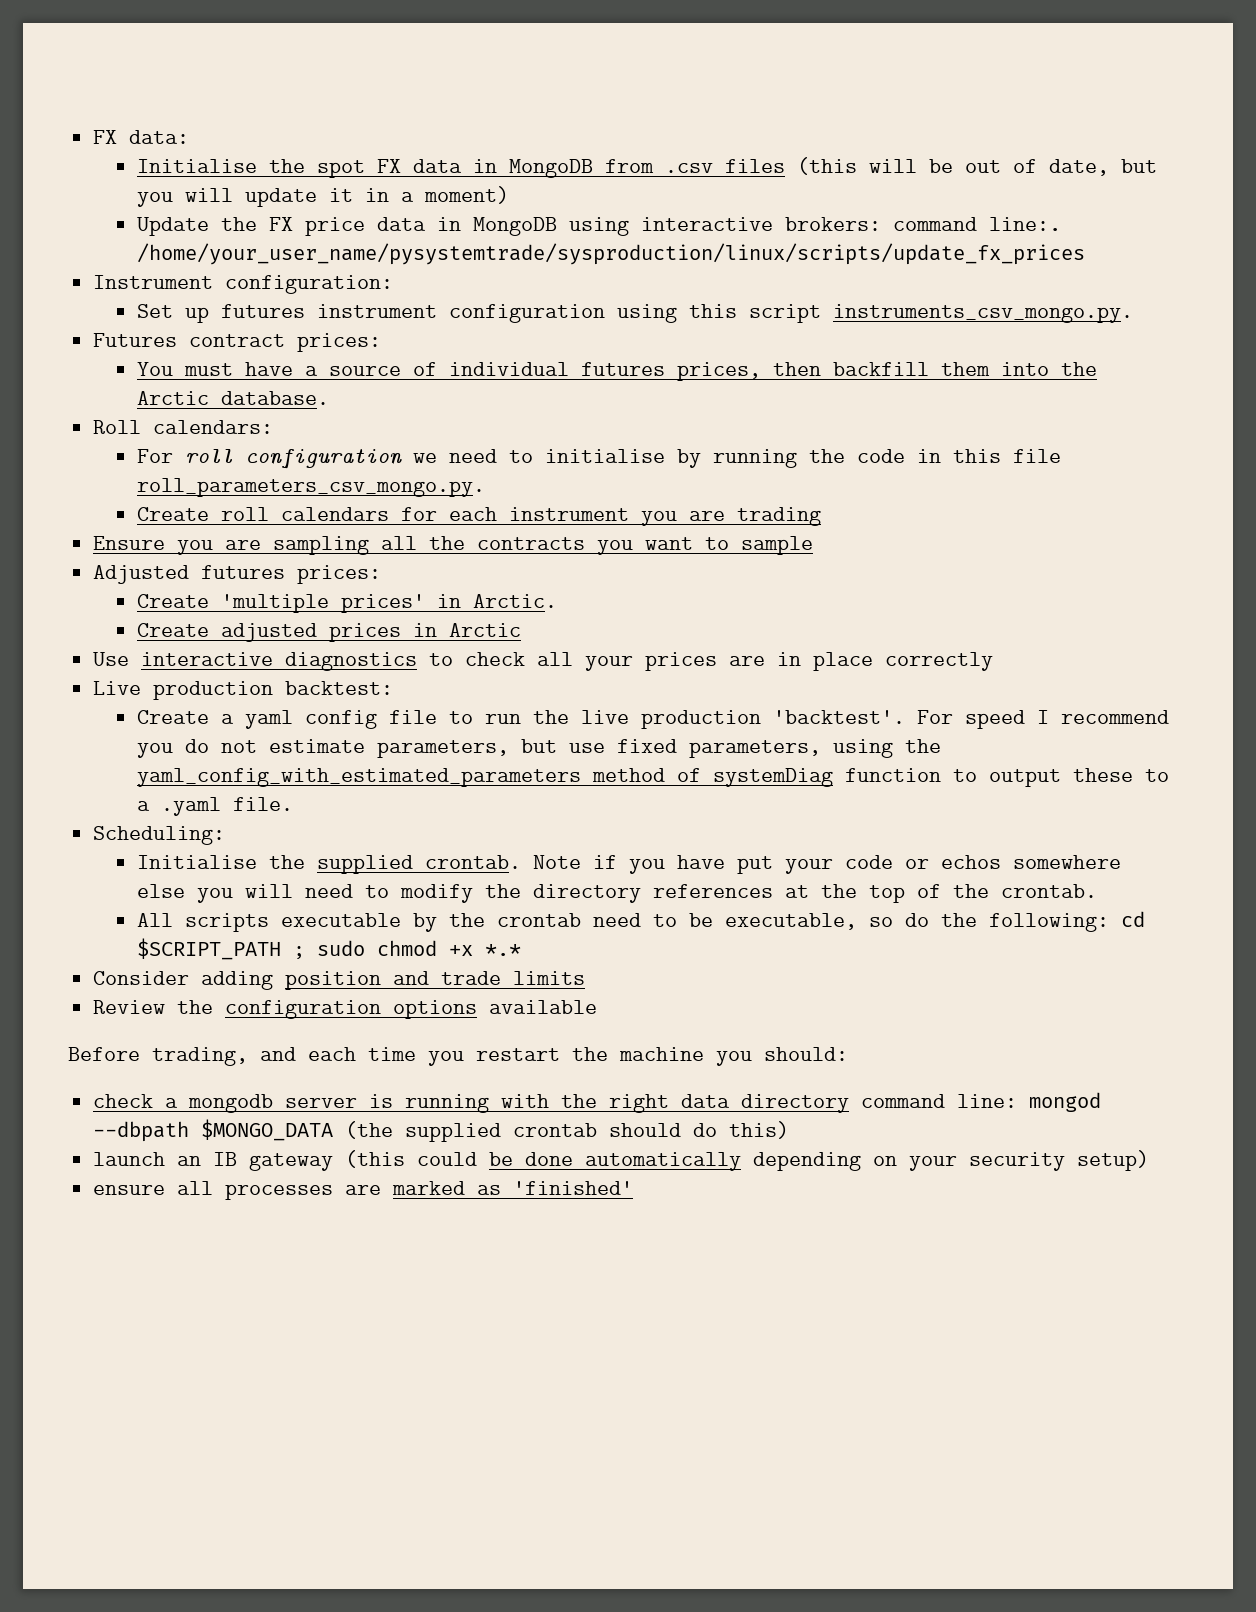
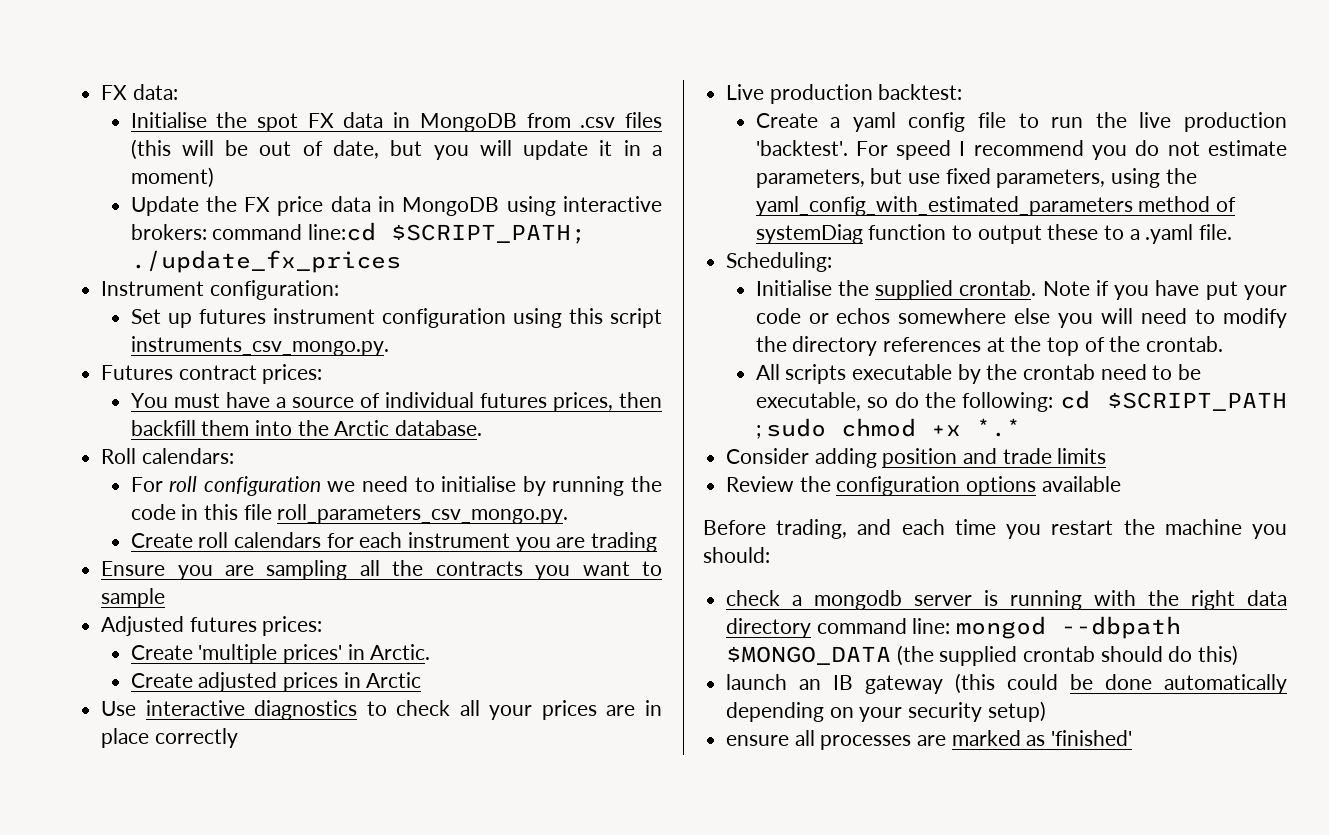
- Update the FX price data in MongoDB using interactive brokers: command line:. /home/your_user_name/pysystemtrade/sysproduction/linux/scripts/update_fx_prices
+ Update the FX price data in MongoDB using interactive brokers: command line:cd $SCRIPT_PATH; ./update_fx_prices

